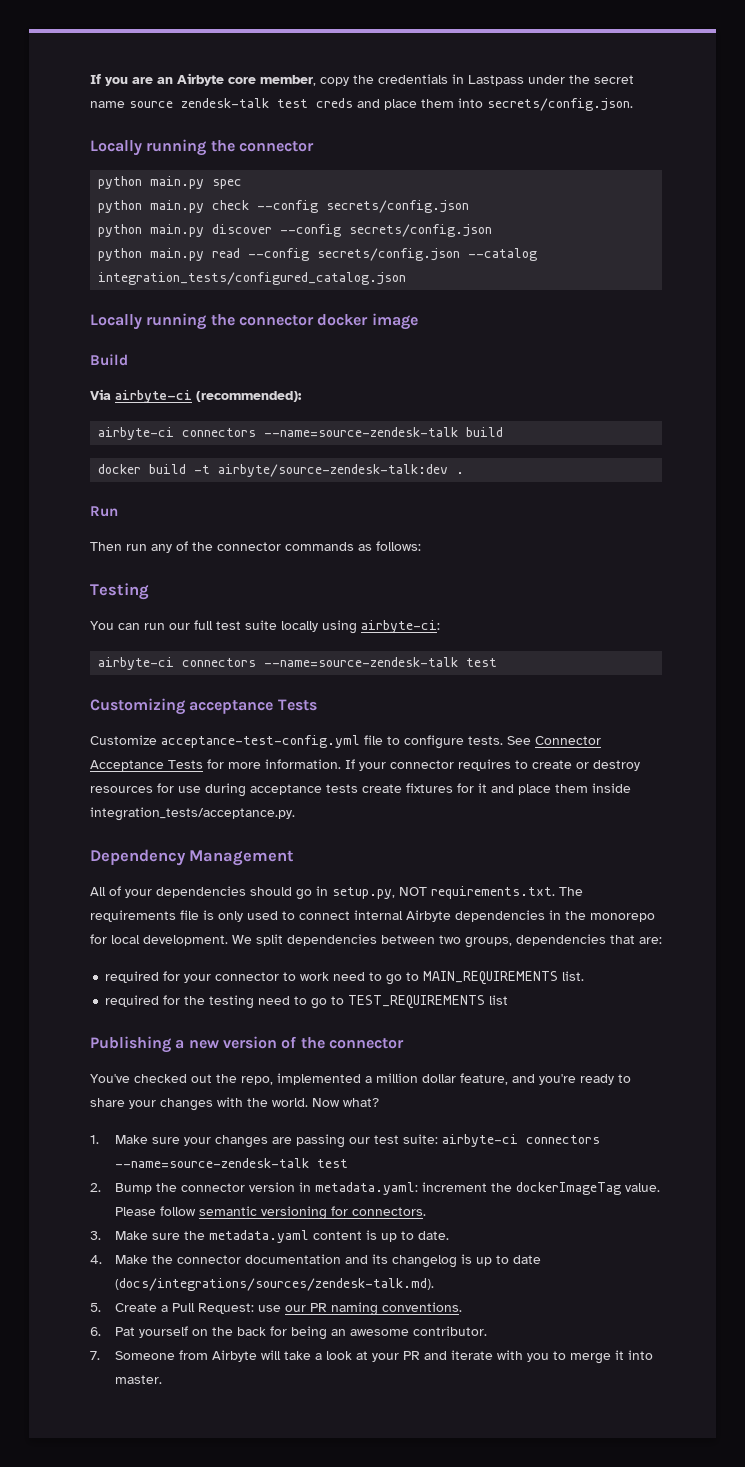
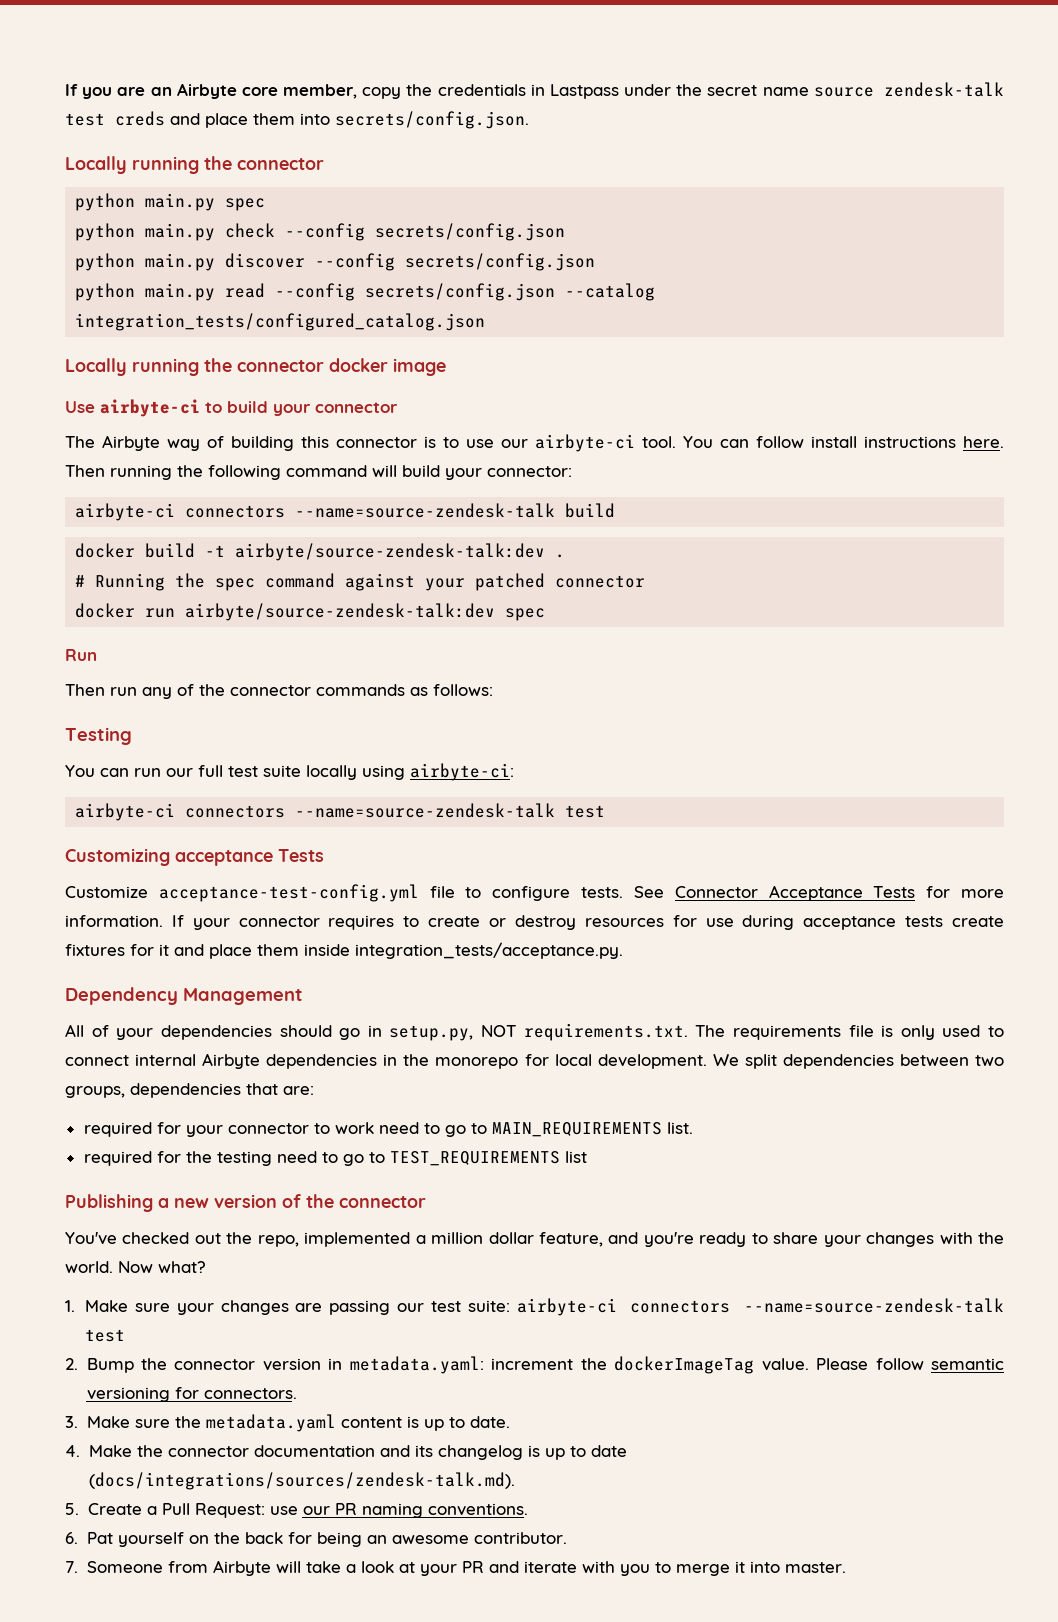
- Build
- Via airbyte-ci (recommended):
+ Use airbyte-ci to build your connector
+ The Airbyte way of building this connector is to use our airbyte-ci tool. You can follow install instructions here. Then running the following command will build your connector:
+ # Running the spec command against your patched connector
+ docker run airbyte/source-zendesk-talk:dev spec

